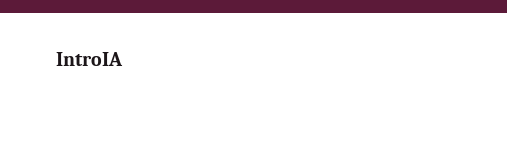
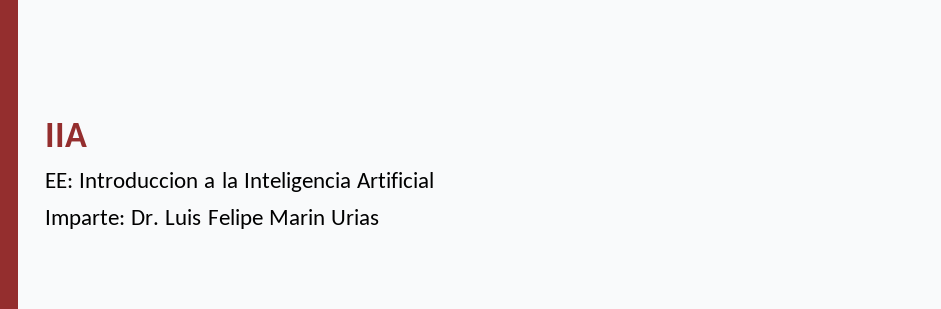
- IntroIA
+ IIA
+ EE: Introduccion a la Inteligencia Artificial
+ Imparte: Dr. Luis Felipe Marin Urias

